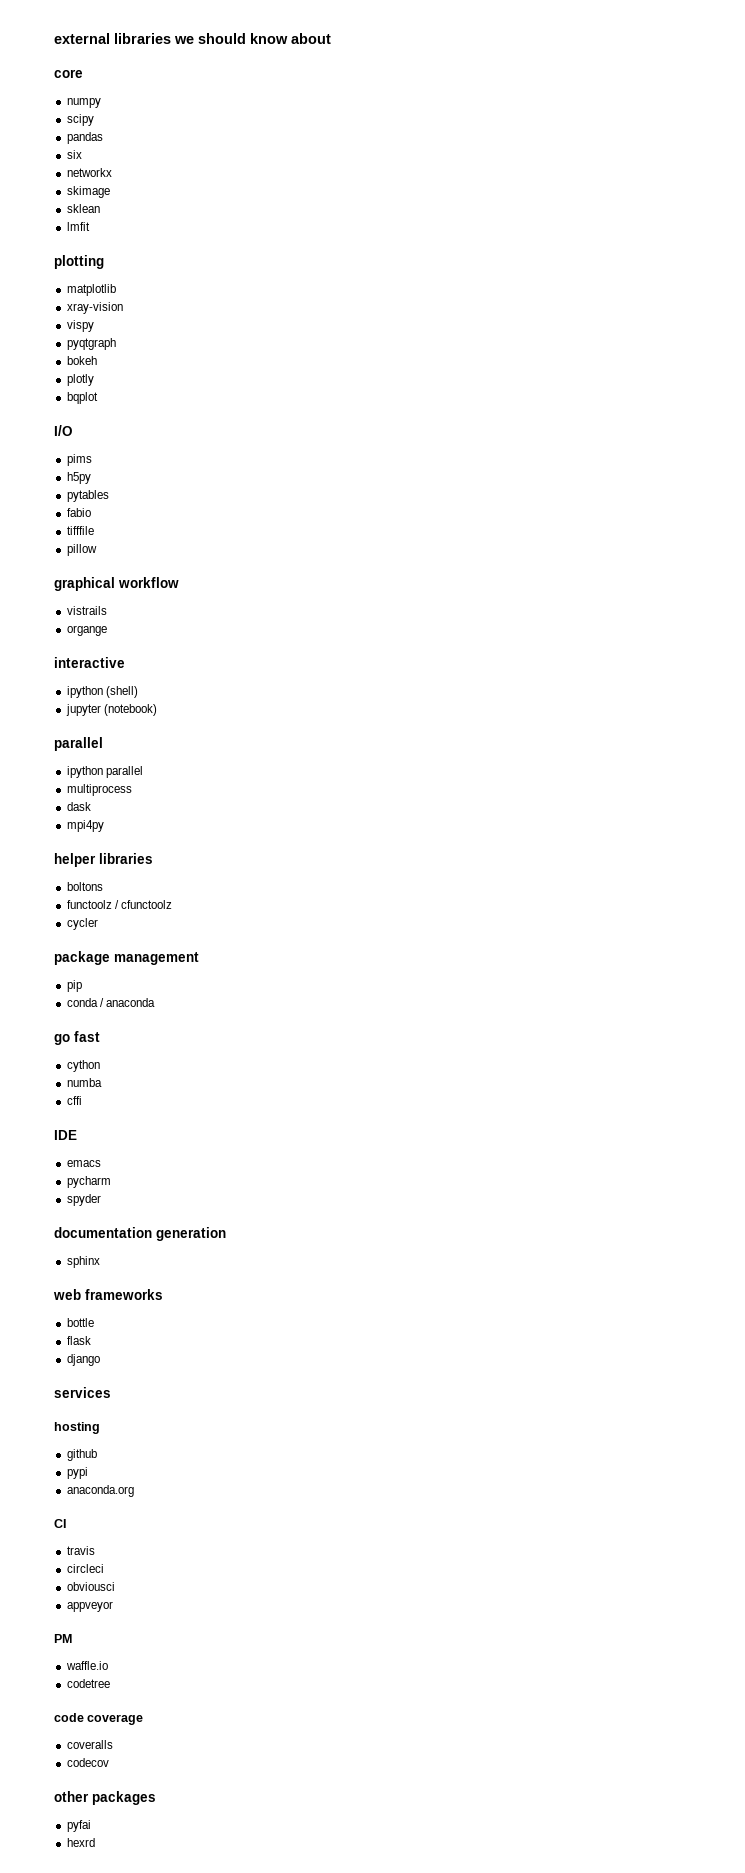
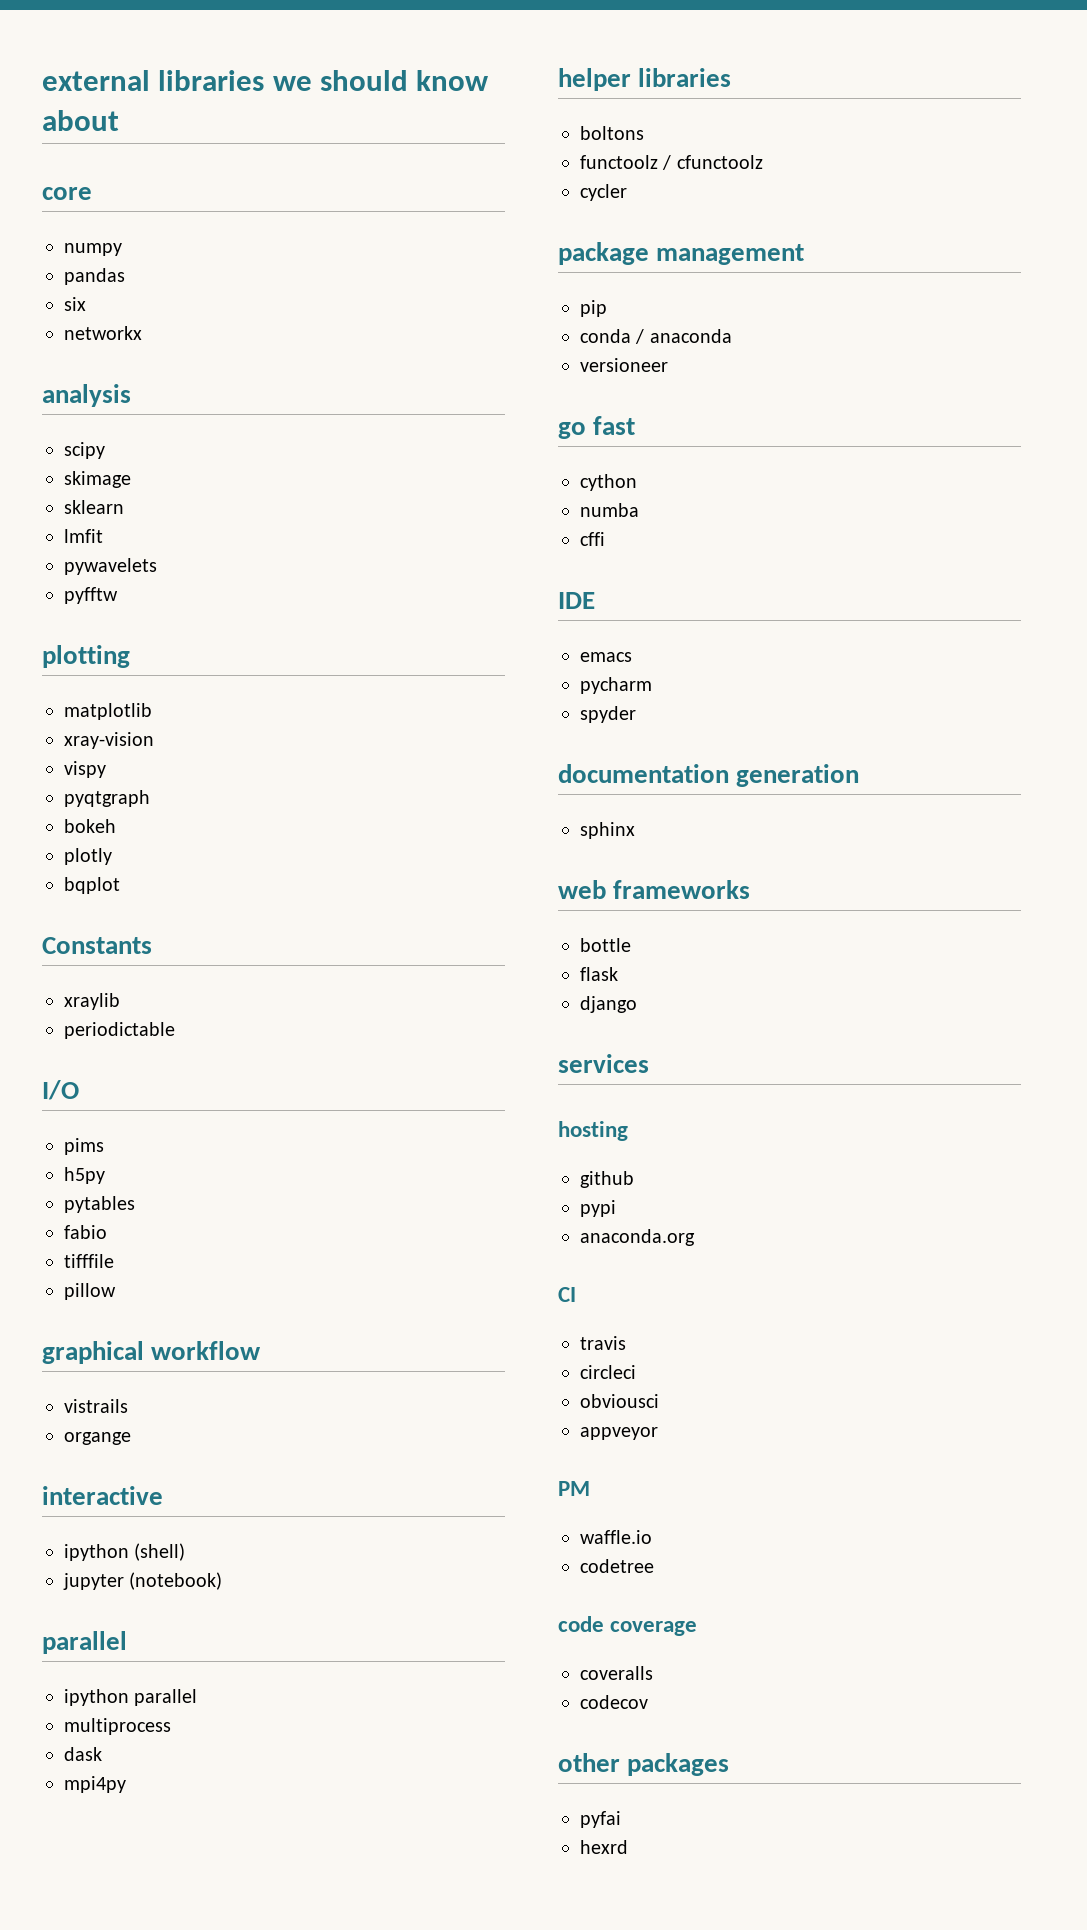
- scipy
+ analysis
+ scipy
- sklean
+ sklearn
+ pywavelets
+ pyfftw
+ Constants
+ xraylib
+ periodictable
+ versioneer

